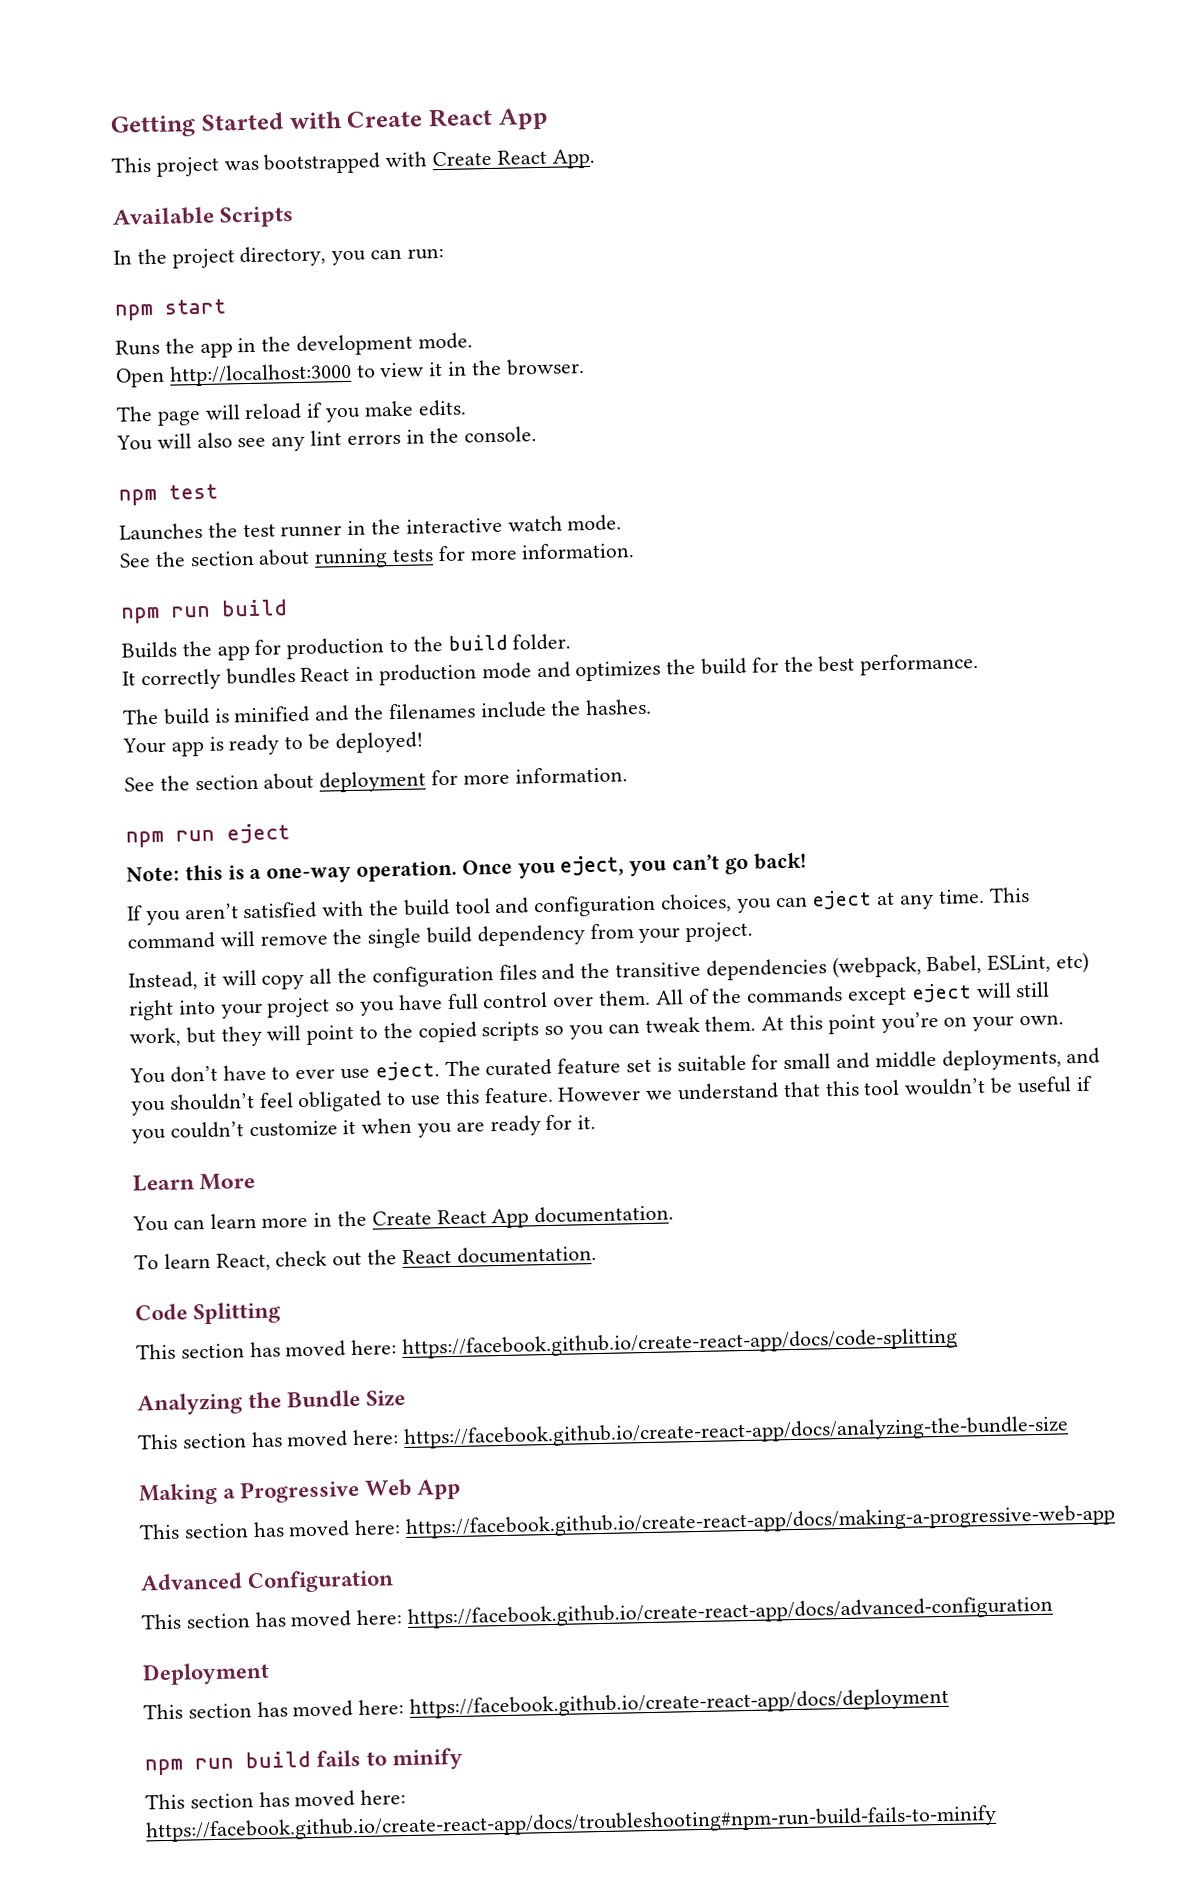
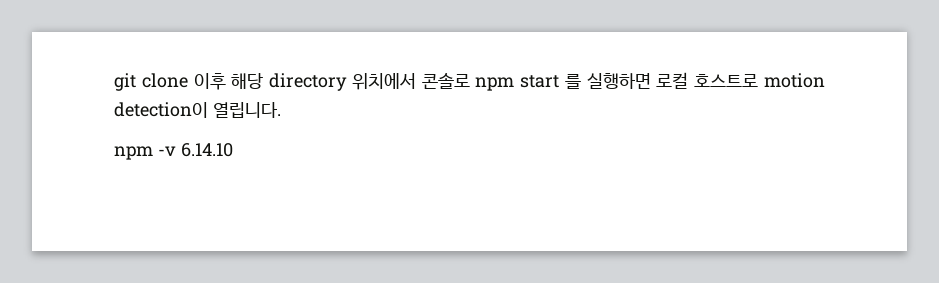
- Getting Started with Create React App
- This project was bootstrapped with Create React App.
- Available Scripts
- In the project directory, you can run:
- npm start
- Runs the app in the development mode.
- Open http://localhost:3000 to view it in the browser.
- The page will reload if you make edits.
- You will also see any lint errors in the console.
- npm test
- Launches the test runner in the interactive watch mode.
- See the section about running tests for more information.
- npm run build
- Builds the app for production to the build folder.
- It correctly bundles React in production mode and optimizes the build for the best performance.
- The build is minified and the filenames include the hashes.
- Your app is ready to be deployed!
- See the section about deployment for more information.
- npm run eject
- Note: this is a one-way operation. Once you eject, you can’t go back!
- If you aren’t satisfied with the build tool and configuration choices, you can eject at any time. This command will remove the single build dependency from your project.
- Instead, it will copy all the configuration files and the transitive dependencies (webpack, Babel, ESLint, etc) right into your project so you have full control over them. All of the commands except eject will still work, but they will point to the copied scripts so you can tweak them. At this point you’re on your own.
- You don’t have to ever use eject. The curated feature set is suitable for small and middle deployments, and you shouldn’t feel obligated to use this feature. However we understand that this tool wouldn’t be useful if you couldn’t customize it when you are ready for it.
- Learn More
- You can learn more in the Create React App documentation.
- To learn React, check out the React documentation.
- Code Splitting
- This section has moved here: https://facebook.github.io/create-react-app/docs/code-splitting
- Analyzing the Bundle Size
- This section has moved here: https://facebook.github.io/create-react-app/docs/analyzing-the-bundle-size
- Making a Progressive Web App
- This section has moved here: https://facebook.github.io/create-react-app/docs/making-a-progressive-web-app
- Advanced Configuration
- This section has moved here: https://facebook.github.io/create-react-app/docs/advanced-configuration
- Deployment
- This section has moved here: https://facebook.github.io/create-react-app/docs/deployment
- npm run build fails to minify
- This section has moved here: https://facebook.github.io/create-react-app/docs/troubleshooting#npm-run-build-fails-to-minify
+ git clone 이후 해당 directory 위치에서 콘솔로 npm start 를 실행하면 로컬 호스트로 motion detection이 열립니다.
+ npm -v 6.14.10

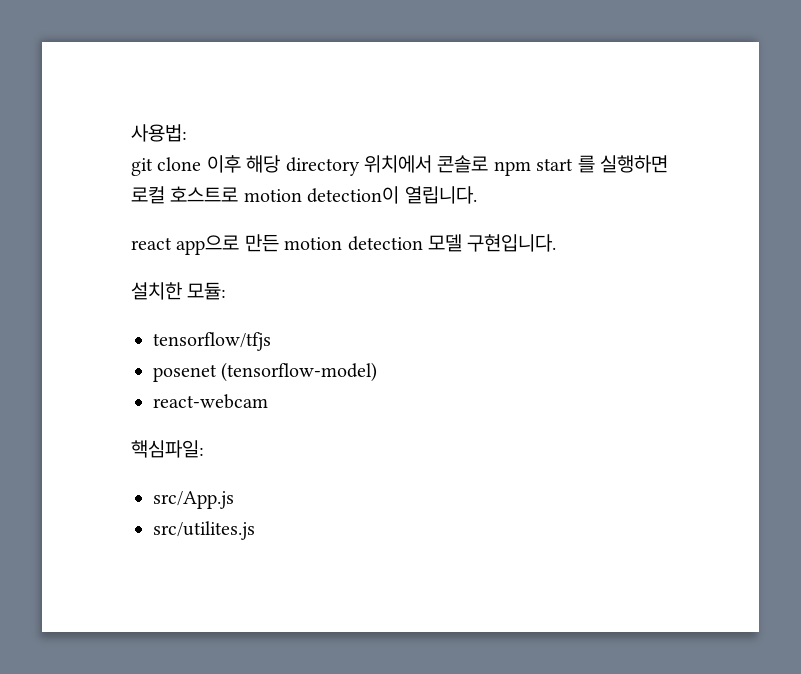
+ 사용법:
- npm -v 6.14.10
+ react app으로 만든 motion detection 모델 구현입니다.
+ 설치한 모듈:
+ tensorflow/tfjs
+ posenet (tensorflow-model)
+ react-webcam
+ 핵심파일:
+ src/App.js
+ src/utilites.js

